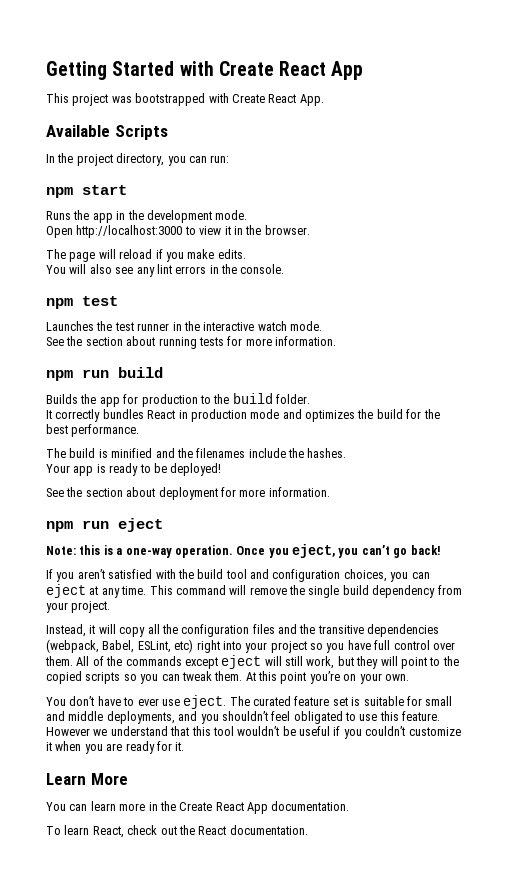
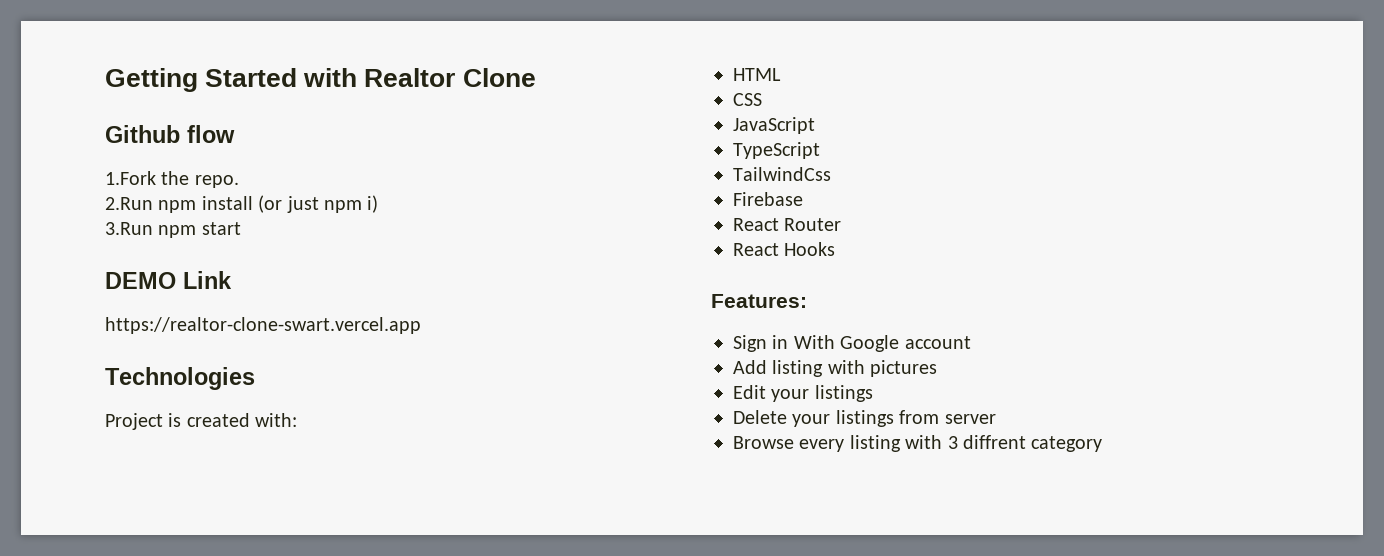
- Getting Started with Create React App
- This project was bootstrapped with Create React App.
- Available Scripts
- In the project directory, you can run:
- npm start
- Runs the app in the development mode.
- Open http://localhost:3000 to view it in the browser.
- The page will reload if you make edits.
- You will also see any lint errors in the console.
- npm test
- Launches the test runner in the interactive watch mode.
- See the section about running tests for more information.
- npm run build
- Builds the app for production to the build folder.
- It correctly bundles React in production mode and optimizes the build for the best performance.
- The build is minified and the filenames include the hashes.
- Your app is ready to be deployed!
- See the section about deployment for more information.
- npm run eject
- Note: this is a one-way operation. Once you eject, you can’t go back!
- If you aren’t satisfied with the build tool and configuration choices, you can eject at any time. This command will remove the single build dependency from your project.
- Instead, it will copy all the configuration files and the transitive dependencies (webpack, Babel, ESLint, etc) right into your project so you have full control over them. All of the commands except eject will still work, but they will point to the copied scripts so you can tweak them. At this point you’re on your own.
- You don’t have to ever use eject. The curated feature set is suitable for small and middle deployments, and you shouldn’t feel obligated to use this feature. However we understand that this tool wouldn’t be useful if you couldn’t customize it when you are ready for it.
- Learn More
- You can learn more in the Create React App documentation.
- To learn React, check out the React documentation.
+ Getting Started with Realtor Clone
+ Github flow
+ 1.Fork the repo.
+ 2.Run npm install (or just npm i)
+ 3.Run npm start
+ DEMO Link
+ https://realtor-clone-swart.vercel.app
+ Technologies
+ Project is created with:
+ HTML
+ CSS
+ JavaScript
+ TypeScript
+ TailwindCss
+ Firebase
+ React Router
+ React Hooks
+ Features:
+ Sign in With Google account
+ Add listing with pictures
+ Edit your listings
+ Delete your listings from server
+ Browse every listing with 3 diffrent category

